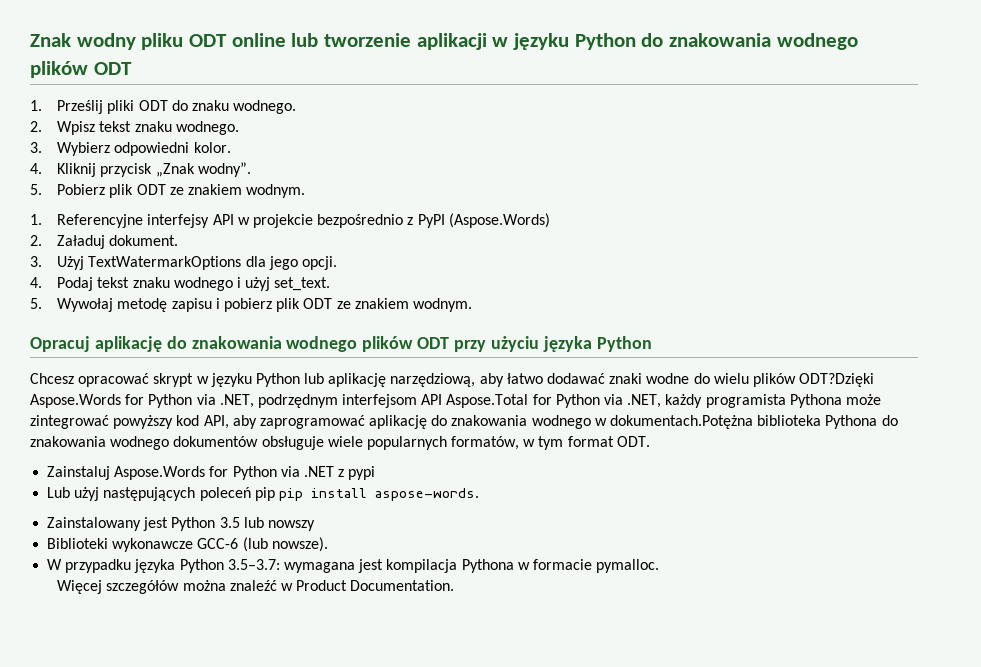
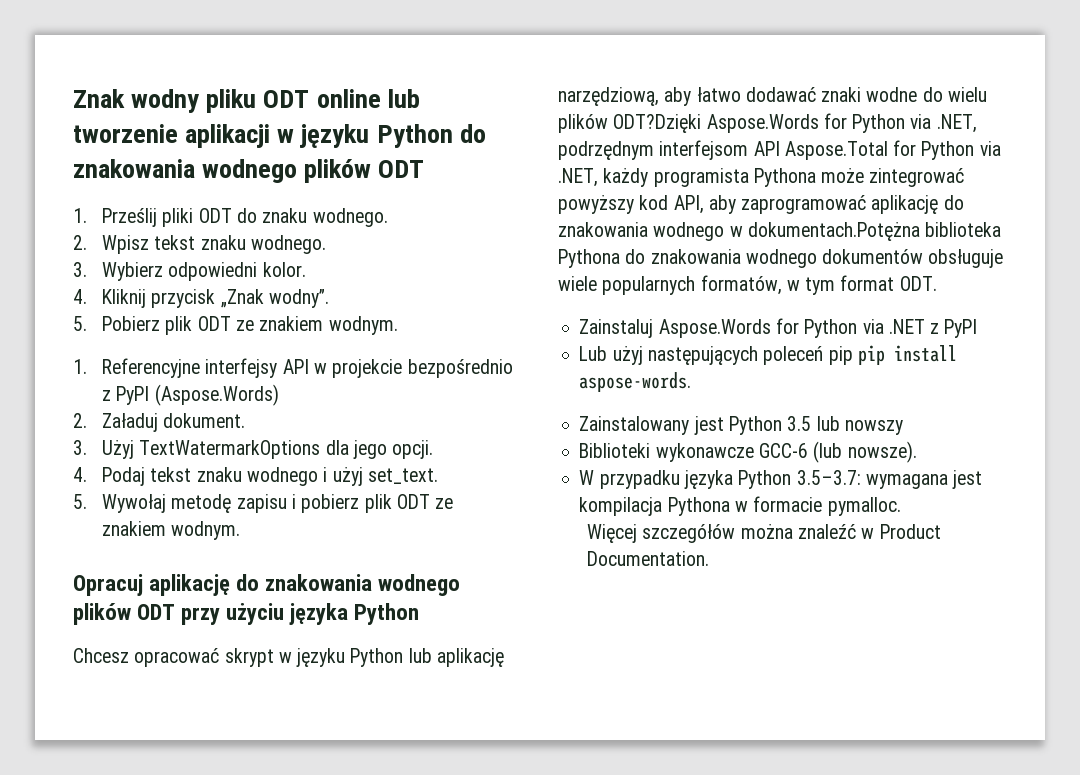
- Zainstaluj Aspose.Words for Python via .NET z pypi
+ Zainstaluj Aspose.Words for Python via .NET z PyPI

